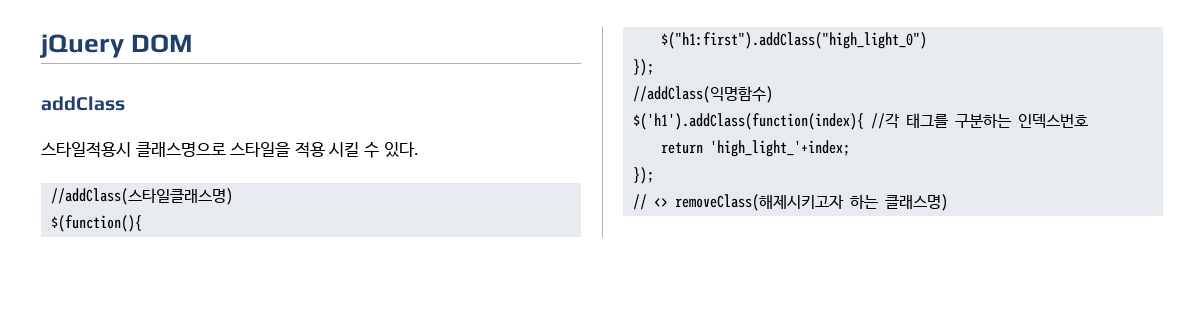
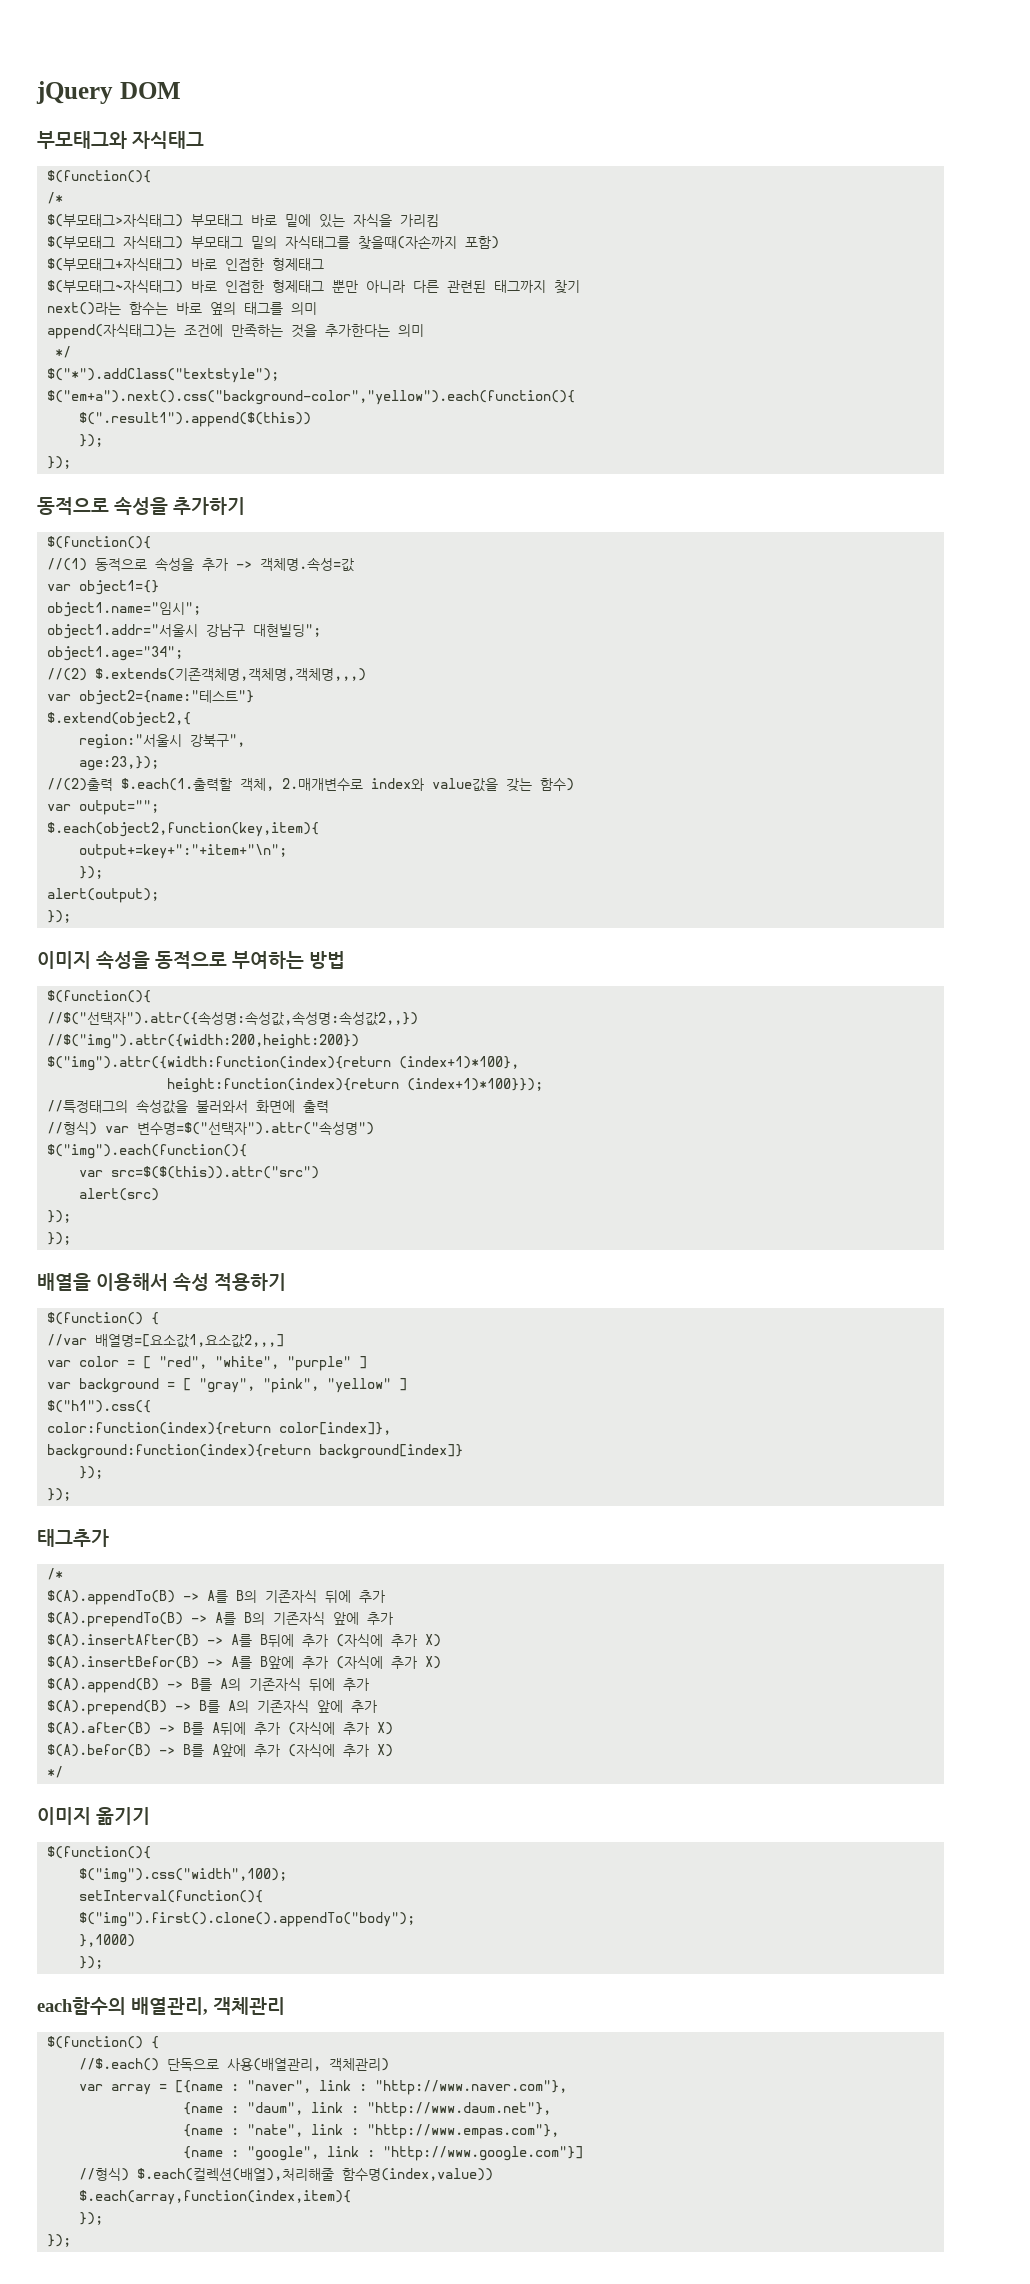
- addClass
- 스타일적용시 클래스명으로 스타일을 적용 시킬 수 있다.
- //addClass(스타일클래스명)
+ 부모태그와 자식태그
  $(function(){
- $("h1:first").addClass("high_light_0")
+ /*
+ $(부모태그>자식태그) 부모태그 바로 밑에 있는 자식을 가리킴
+ $(부모태그 자식태그) 부모태그 밑의 자식태그를 찾을때(자손까지 포함)
+ $(부모태그+자식태그) 바로 인접한 형제태그
+ $(부모태그~자식태그) 바로 인접한 형제태그 뿐만 아니라 다른 관련된 태그까지 찾기
+ next()라는 함수는 바로 옆의 태그를 의미
+ append(자식태그)는 조건에 만족하는 것을 추가한다는 의미
+ */
+ $("*").addClass("textstyle");
+ $("em+a").next().css("background-color","yellow").each(function(){
+ $(".result1").append($(this))
  });
- //addClass(익명함수)
- $('h1').addClass(function(index){ //각 태그를 구분하는 인덱스번호
- return 'high_light_'+index;
  });
- // <> removeClass(해제시키고자 하는 클래스명)
+ 동적으로 속성을 추가하기
+ $(function(){
+ //(1) 동적으로 속성을 추가 -> 객체명.속성=값
+ var object1={}
+ object1.name="임시";
+ object1.addr="서울시 강남구 대현빌딩";
+ object1.age="34";
+ //(2) $.extends(기존객체명,객체명,객체명,,,)
+ var object2={name:"테스트"}
+ $.extend(object2,{
+ region:"서울시 강북구",
+ age:23,});
+ //(2)출력 $.each(1.출력할 객체, 2.매개변수로 index와 value값을 갖는 함수)
+ var output="";
+ $.each(object2,function(key,item){
+ output+=key+":"+item+"\n";
+ });
+ alert(output);
+ });
+ 이미지 속성을 동적으로 부여하는 방법
+ $(function(){
+ //$("선택자").attr({속성명:속성값,속성명:속성값2,,})
+ //$("img").attr({width:200,height:200})
+ $("img").attr({width:function(index){return (index+1)*100},
+ height:function(index){return (index+1)*100}});
+ //특정태그의 속성값을 불러와서 화면에 출력
+ //형식) var 변수명=$("선택자").attr("속성명")
+ $("img").each(function(){
+ var src=$($(this)).attr("src")
+ alert(src)
+ });
+ });
+ 배열을 이용해서 속성 적용하기
+ $(function() {
+ //var 배열명=[요소값1,요소값2,,,]
+ var color = [ "red", "white", "purple" ]
+ var background = [ "gray", "pink", "yellow" ]
+ $("h1").css({
+ color:function(index){return color[index]},
+ background:function(index){return background[index]}
+ });
+ });
+ 태그추가
+ /*
+ $(A).appendTo(B) -> A를 B의 기존자식 뒤에 추가
+ $(A).prependTo(B) -> A를 B의 기존자식 앞에 추가
+ $(A).insertAfter(B) -> A를 B뒤에 추가 (자식에 추가 X)
+ $(A).insertBefor(B) -> A를 B앞에 추가 (자식에 추가 X)
+ $(A).append(B) -> B를 A의 기존자식 뒤에 추가
+ $(A).prepend(B) -> B를 A의 기존자식 앞에 추가
+ $(A).after(B) -> B를 A뒤에 추가 (자식에 추가 X)
+ $(A).befor(B) -> B를 A앞에 추가 (자식에 추가 X)
+ */
+ 이미지 옮기기
+ $(function(){
+ $("img").css("width",100);
+ setInterval(function(){
+ $("img").first().clone().appendTo("body");
+ },1000)
+ });
+ each함수의 배열관리, 객체관리
+ $(function() {
+ //$.each() 단독으로 사용(배열관리, 객체관리)
+ var array = [{name : "naver", link : "http://www.naver.com"},
+ {name : "daum", link : "http://www.daum.net"},
+ {name : "nate", link : "http://www.empas.com"},
+ {name : "google", link : "http://www.google.com"}]
+ //형식) $.each(컬렉션(배열),처리해줄 함수명(index,value))
+ $.each(array,function(index,item){
+ });
+ });

